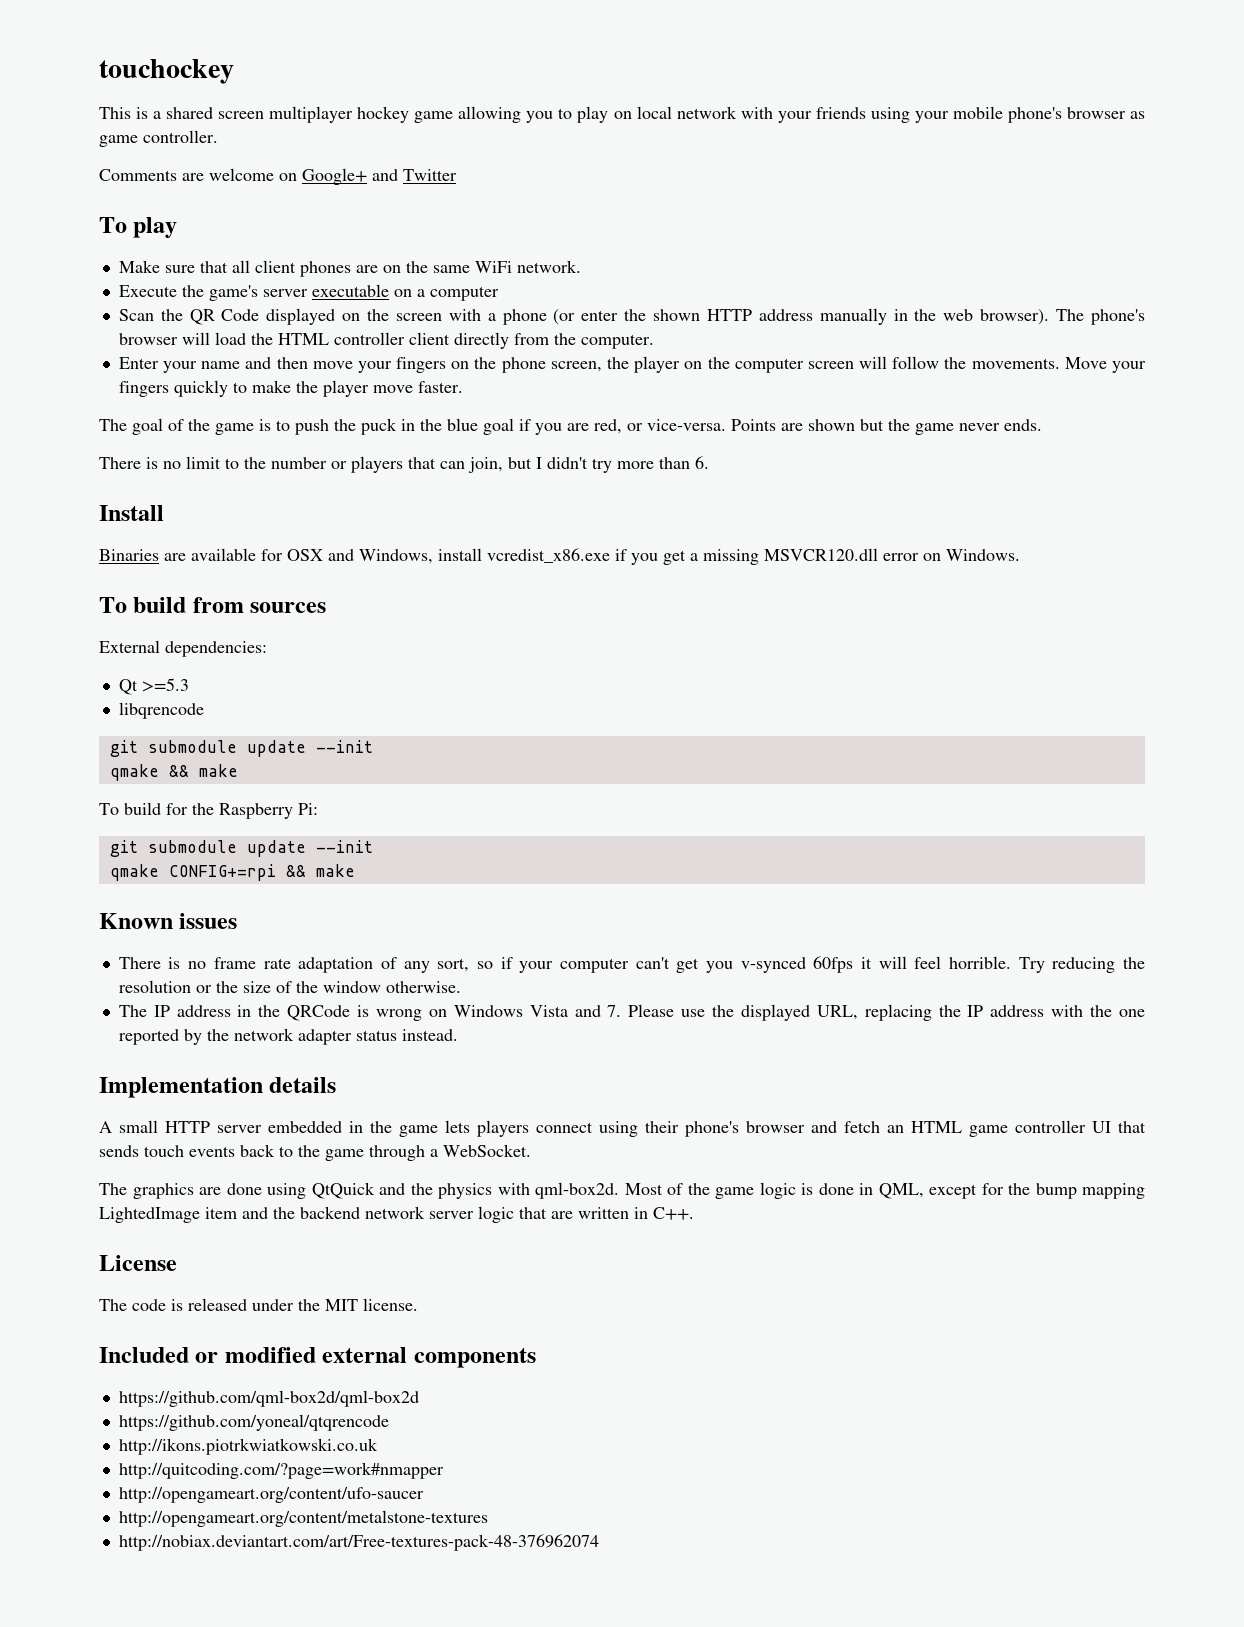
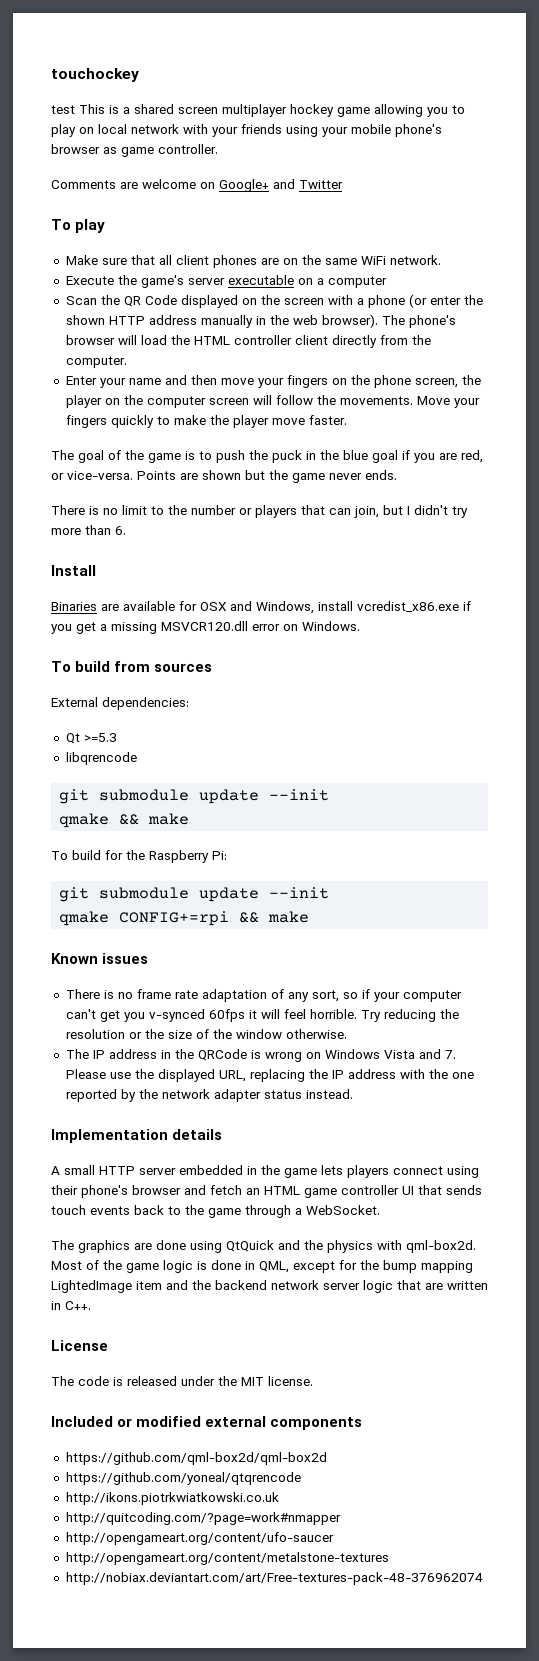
- This is a shared screen multiplayer hockey game allowing you to play on local network with your friends using your mobile phone's browser as game controller.
+ test This is a shared screen multiplayer hockey game allowing you to play on local network with your friends using your mobile phone's browser as game controller.

